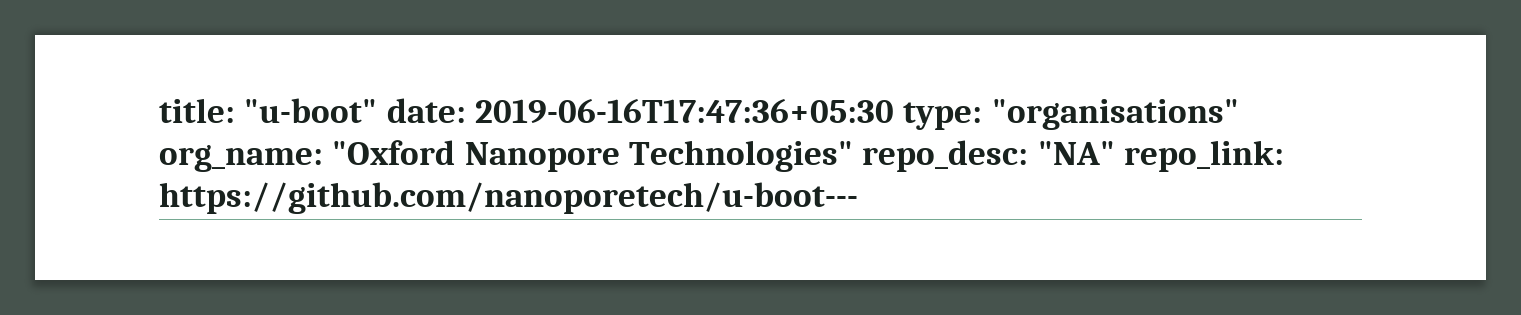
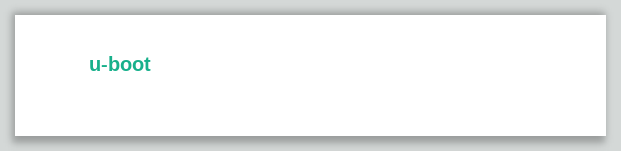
- title: "u-boot" date: 2019-06-16T17:47:36+05:30 type: "organisations" org_name: "Oxford Nanopore Technologies" repo_desc: "NA" repo_link: https://github.com/nanoporetech/u-boot---
+ u-boot

